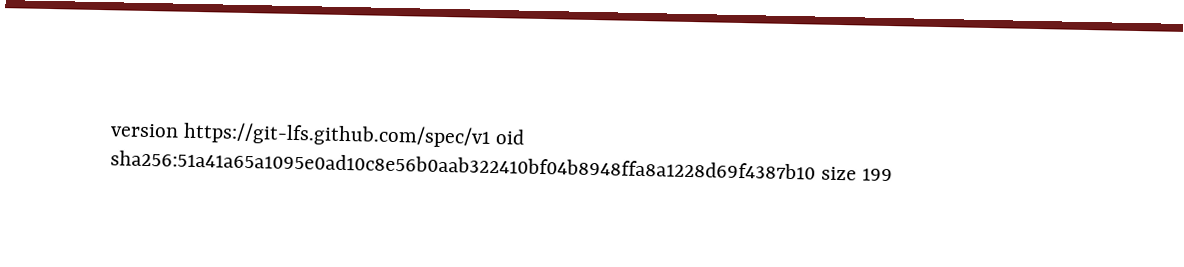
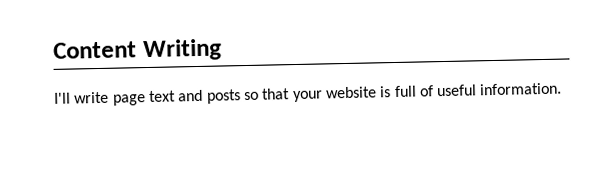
- version https://git-lfs.github.com/spec/v1 oid sha256:51a41a65a1095e0ad10c8e56b0aab322410bf04b8948ffa8a1228d69f4387b10 size 199
+ Content Writing
+ I'll write page text and posts so that your website is full of useful information.

